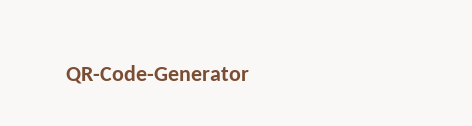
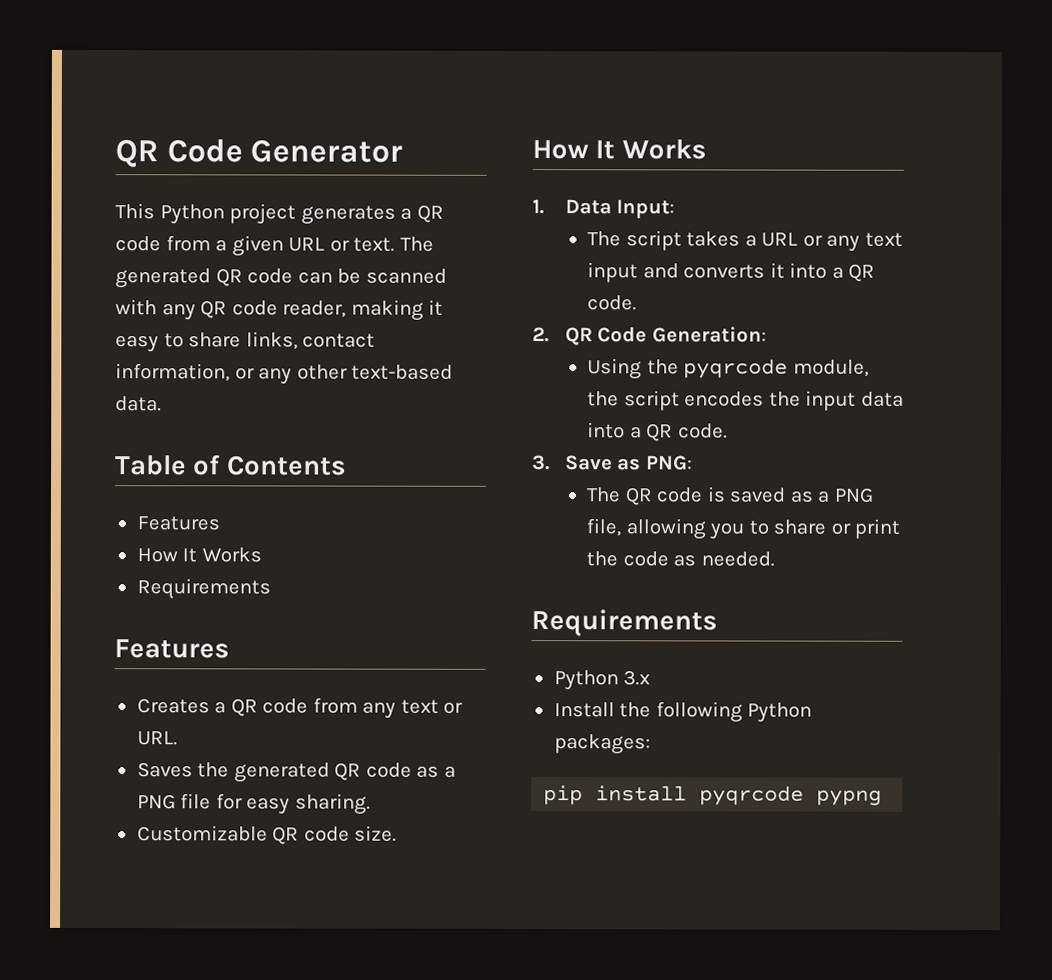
- QR-Code-Generator
+ QR Code Generator
+ This Python project generates a QR code from a given URL or text. The generated QR code can be scanned with any QR code reader, making it easy to share links, contact information, or any other text-based data.
+ Table of Contents
+ Features
+ How It Works
+ Requirements
+ Features
+ Creates a QR code from any text or URL.
+ Saves the generated QR code as a PNG file for easy sharing.
+ Customizable QR code size.
+ How It Works
+ 1. Data Input:
+ The script takes a URL or any text input and converts it into a QR code.
+ 2. QR Code Generation:
+ Using the pyqrcode module, the script encodes the input data into a QR code.
+ 3. Save as PNG:
+ The QR code is saved as a PNG file, allowing you to share or print the code as needed.
+ Requirements
+ Python 3.x
+ Install the following Python packages:
+ pip install pyqrcode pypng

